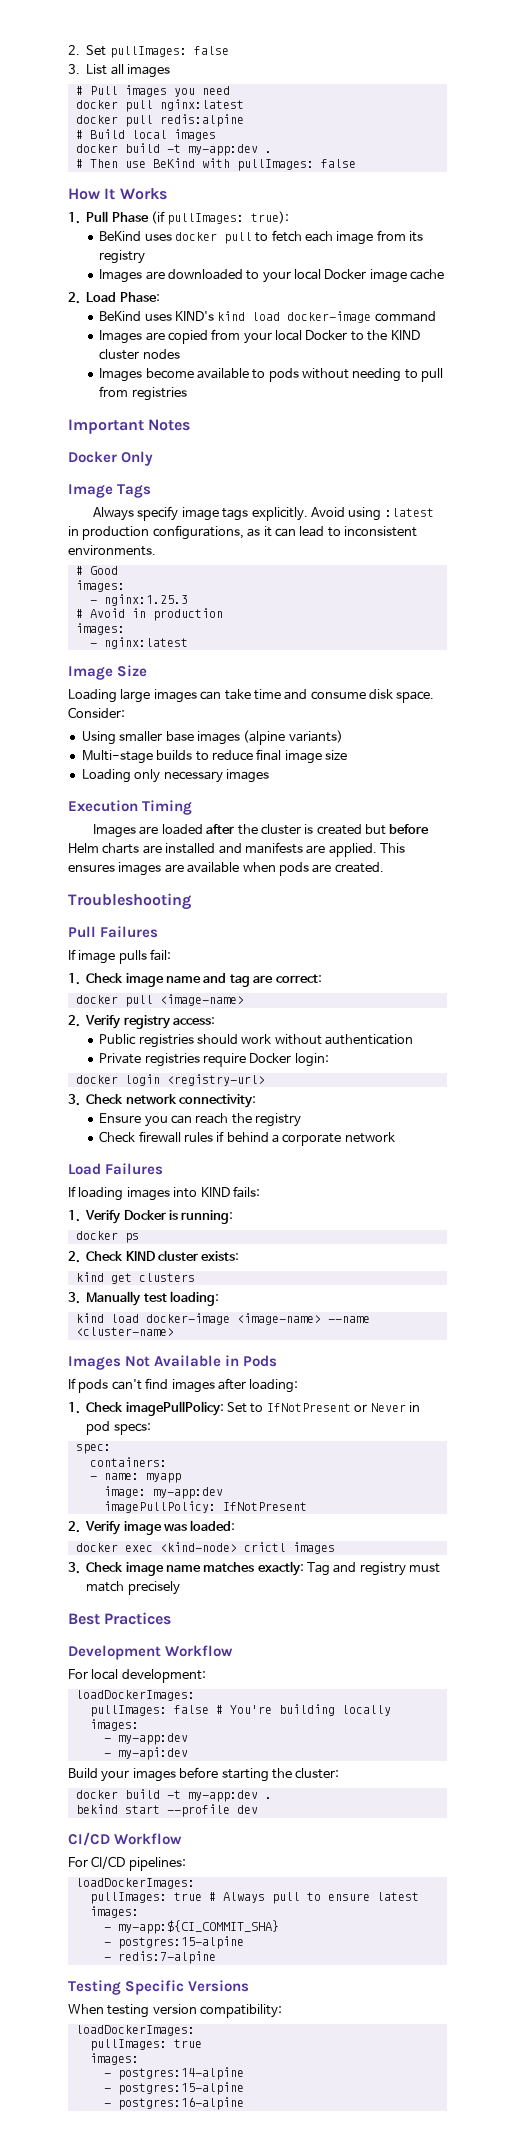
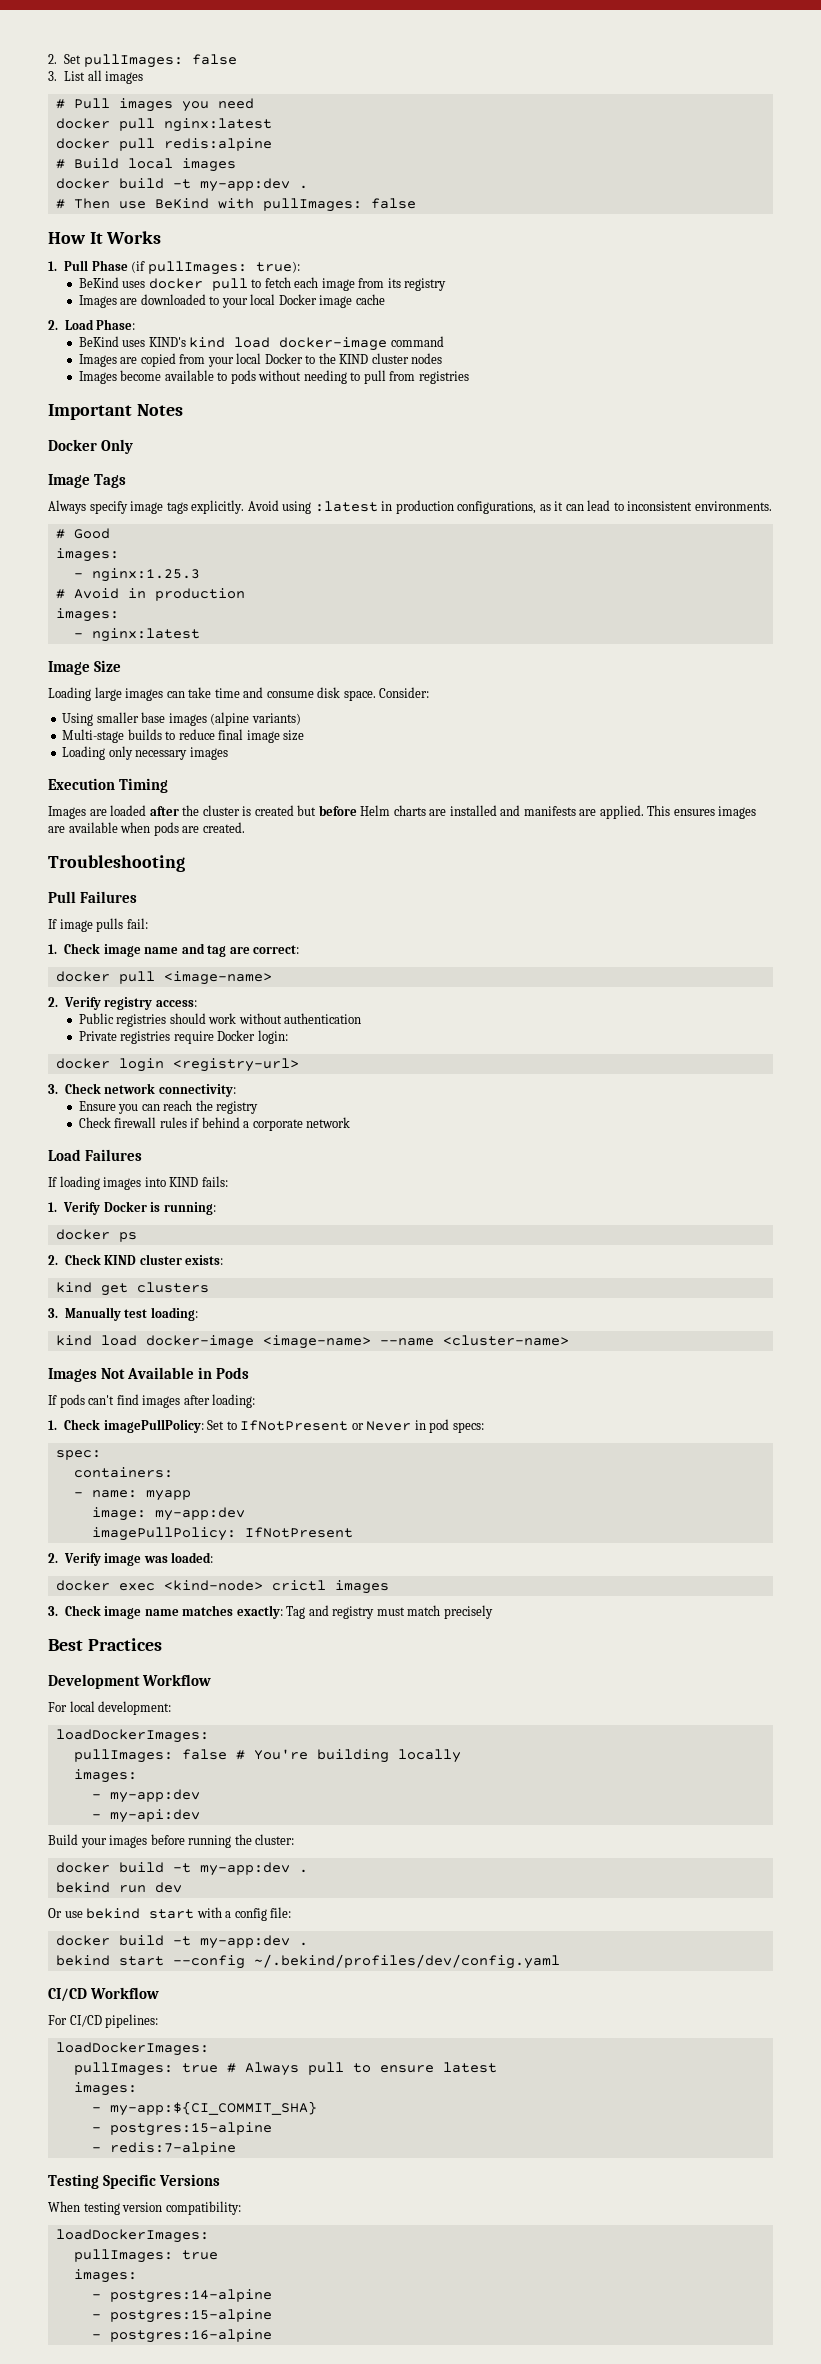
- Build your images before starting the cluster:
+ Build your images before running the cluster:
- bekind start --profile dev
+ bekind run dev
+ Or use bekind start with a config file:
+ docker build -t my-app:dev .
+ bekind start --config ~/.bekind/profiles/dev/config.yaml

